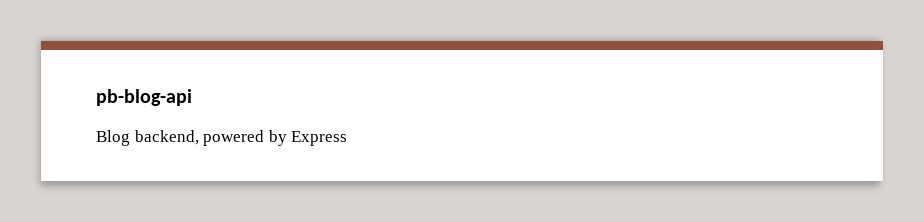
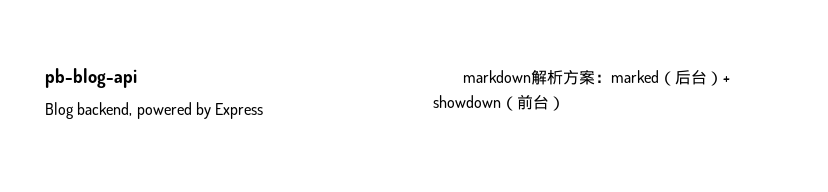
+ markdown解析方案：marked（后台）+ showdown（前台）

